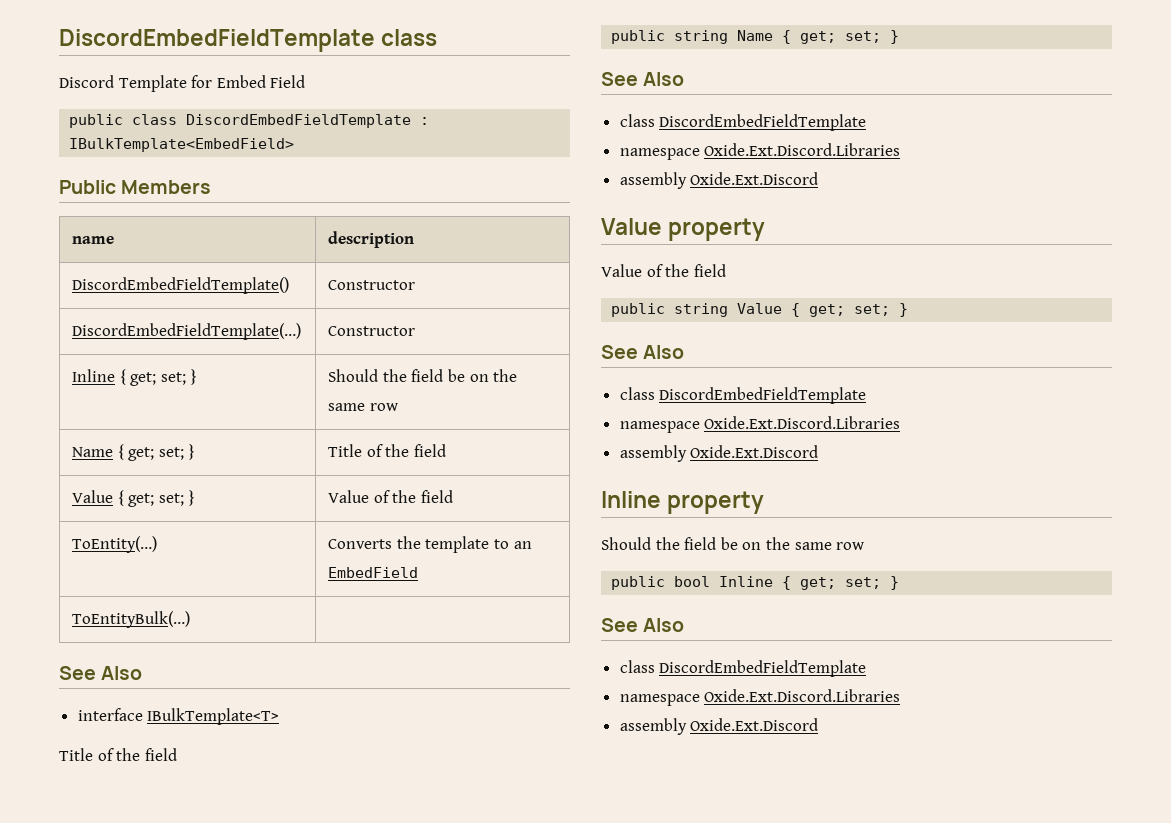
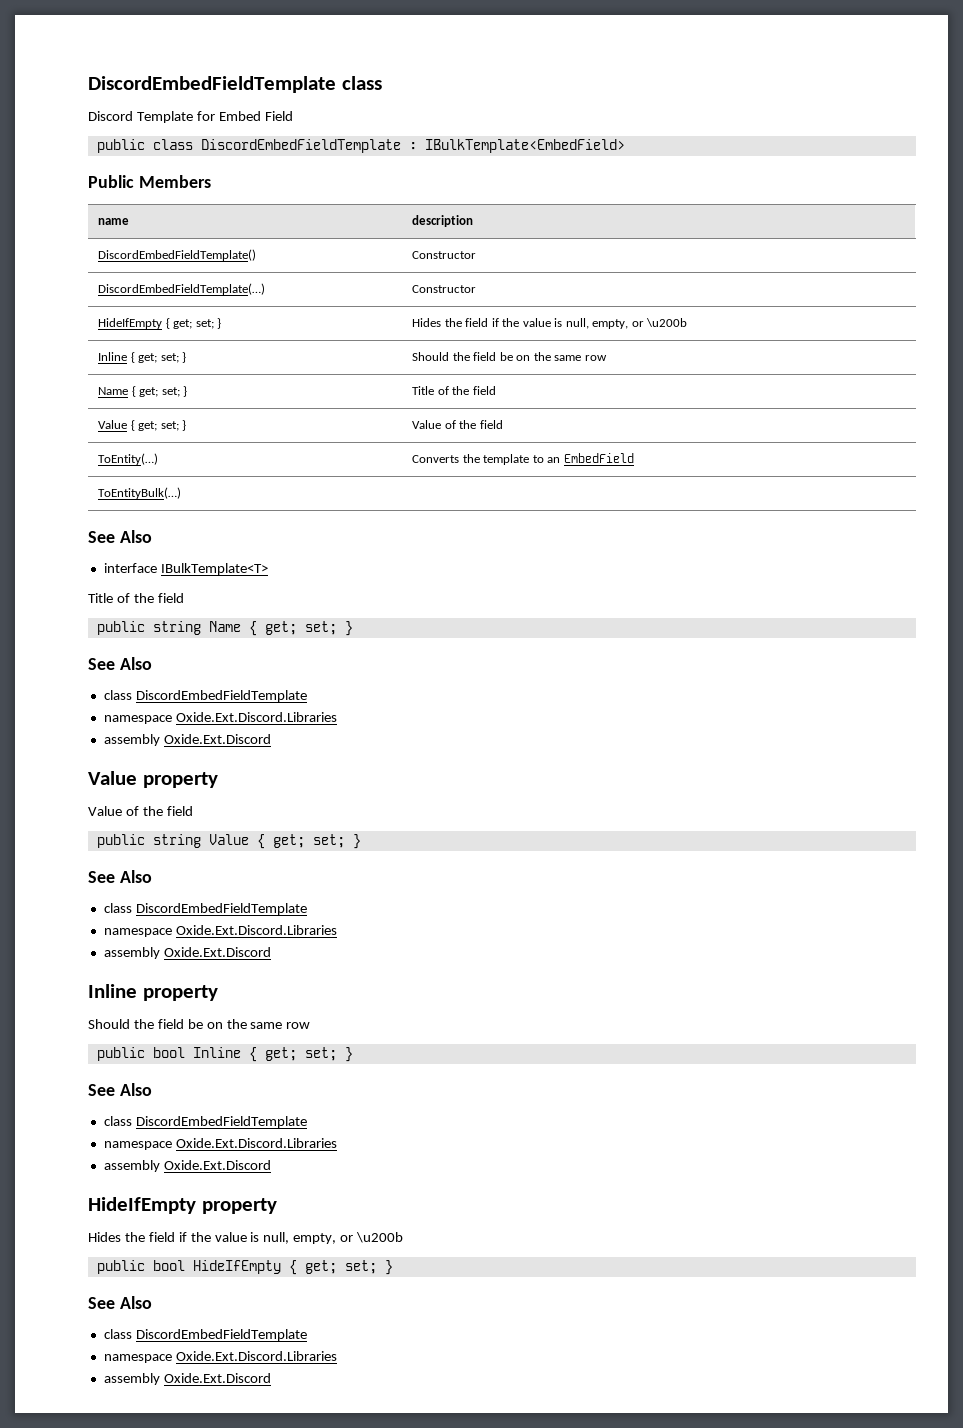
+ HideIfEmpty { get; set; } | Hides the field if the value is null, empty, or \u200b
+ HideIfEmpty property
+ Hides the field if the value is null, empty, or \u200b
+ public bool HideIfEmpty { get; set; }
+ See Also
+ class DiscordEmbedFieldTemplate
+ namespace Oxide.Ext.Discord.Libraries
+ assembly Oxide.Ext.Discord

